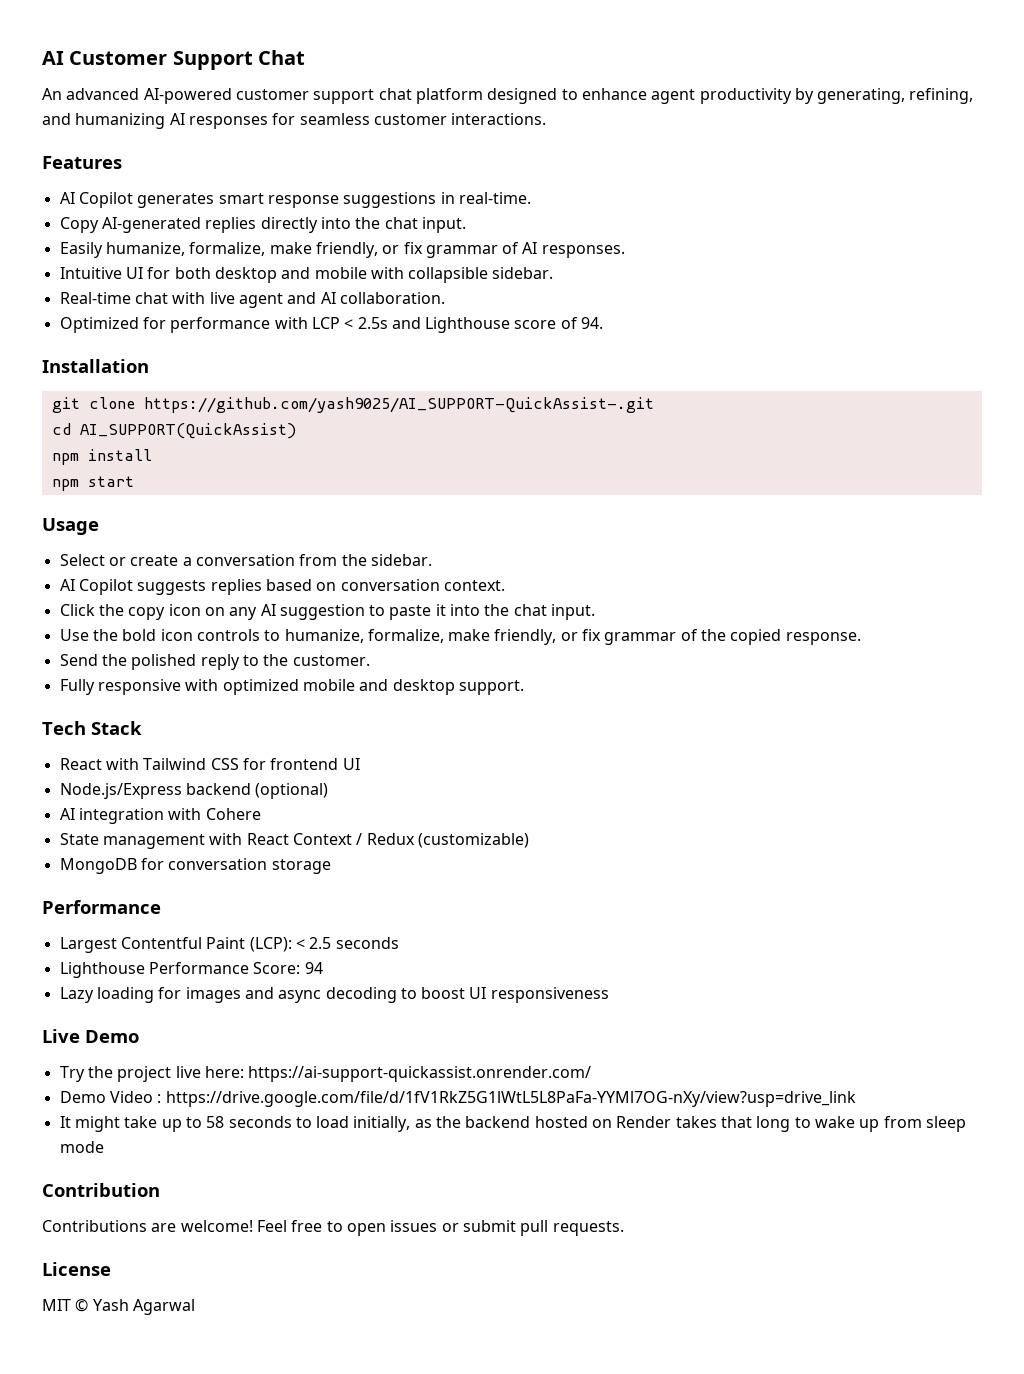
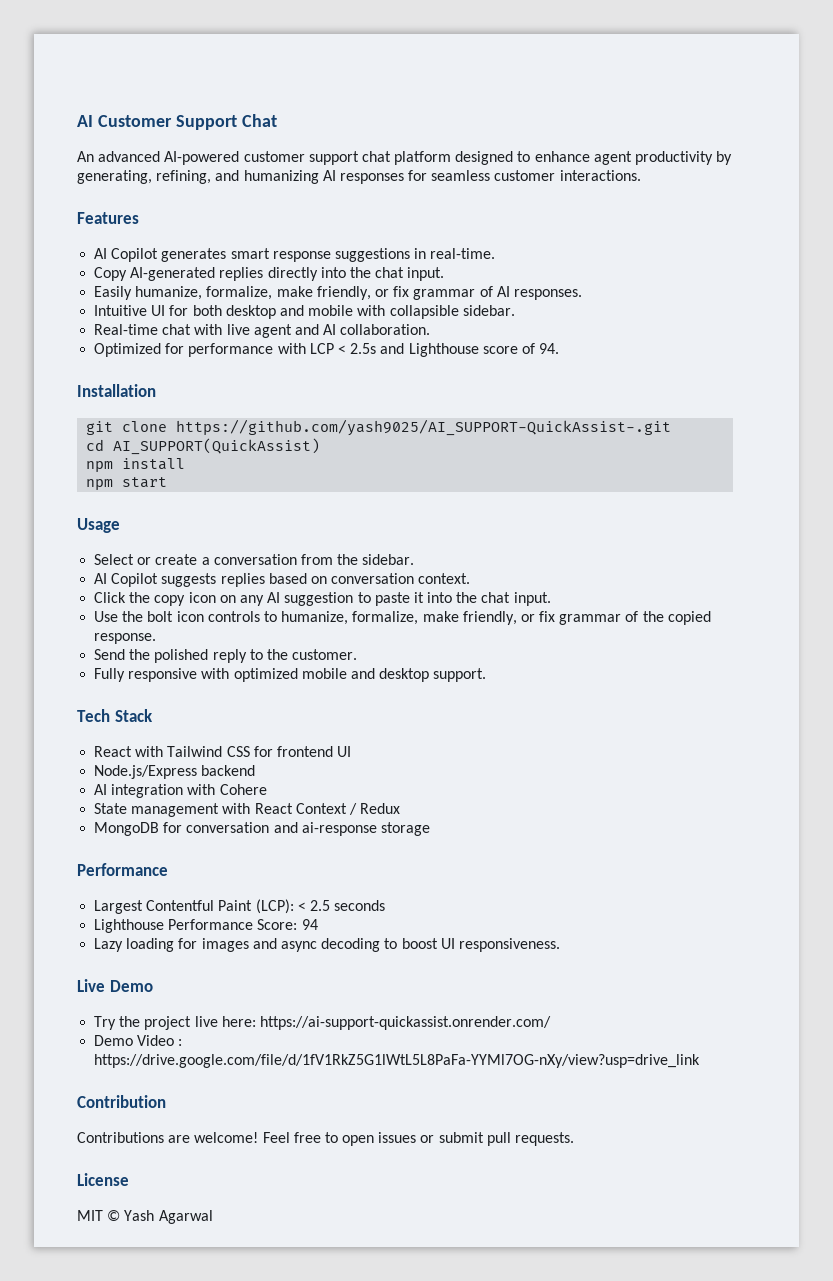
- Use the bold icon controls to humanize, formalize, make friendly, or fix grammar of the copied response.
+ Use the bolt icon controls to humanize, formalize, make friendly, or fix grammar of the copied response.
- Node.js/Express backend (optional)
+ Node.js/Express backend
- State management with React Context / Redux (customizable)
+ State management with React Context / Redux
- MongoDB for conversation storage
+ MongoDB for conversation and ai-response storage
- Lazy loading for images and async decoding to boost UI responsiveness
+ Lazy loading for images and async decoding to boost UI responsiveness.
- It might take up to 58 seconds to load initially, as the backend hosted on Render takes that long to wake up from sleep mode

